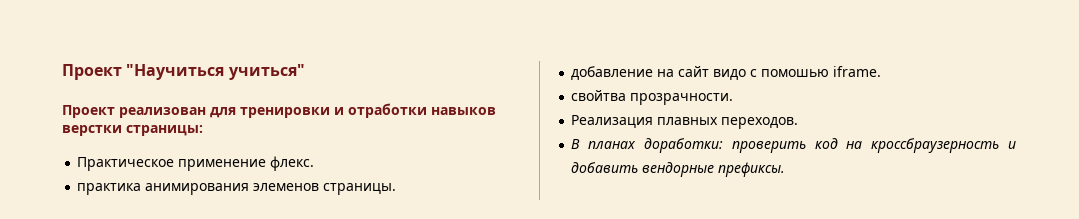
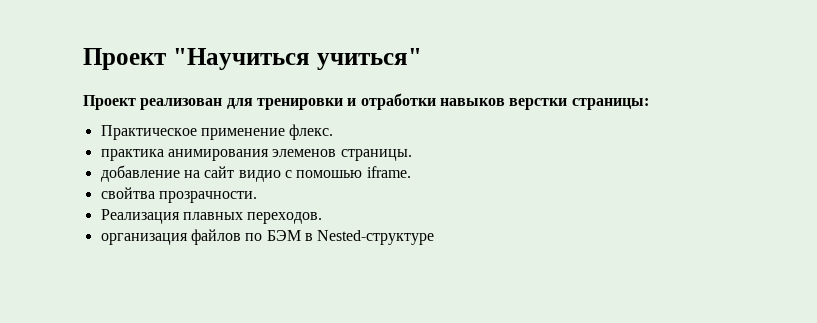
- добавление на сайт видо с помошью iframe.
+ добавление на сайт видио с помошью iframe.
- В планах доработки: проверить код на кроссбраузерность и добавить вендорные префиксы.
+ организация файлов по БЭМ в Nested-структуре

